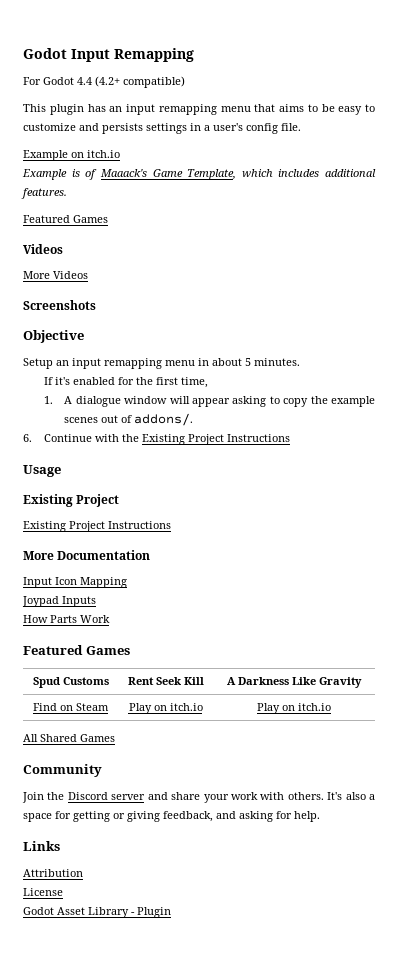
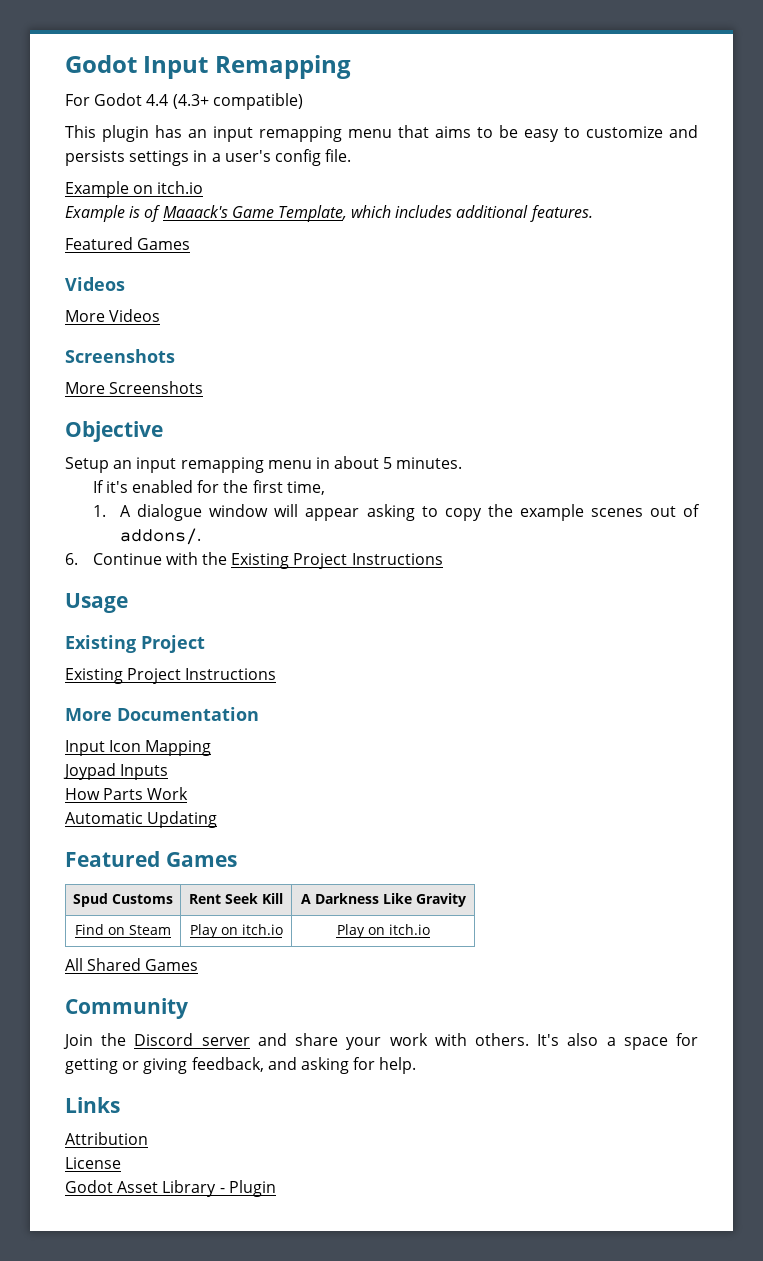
- For Godot 4.4 (4.2+ compatible)
+ For Godot 4.4 (4.3+ compatible)
+ More Screenshots
+ Automatic Updating

